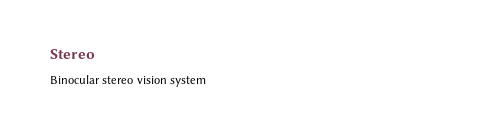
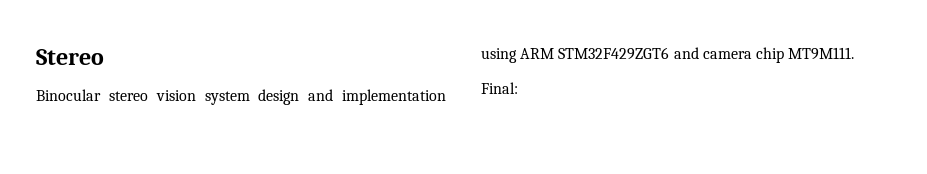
- Binocular stereo vision system
+ Binocular stereo vision system design and implementation using ARM STM32F429ZGT6 and camera chip MT9M111.
+ Final:

